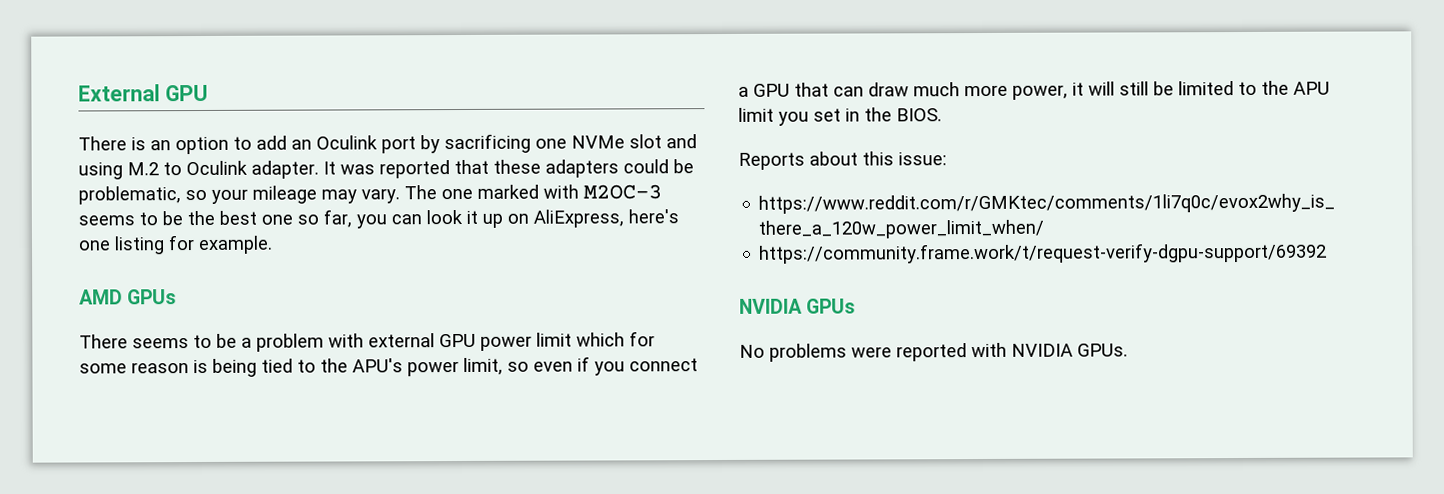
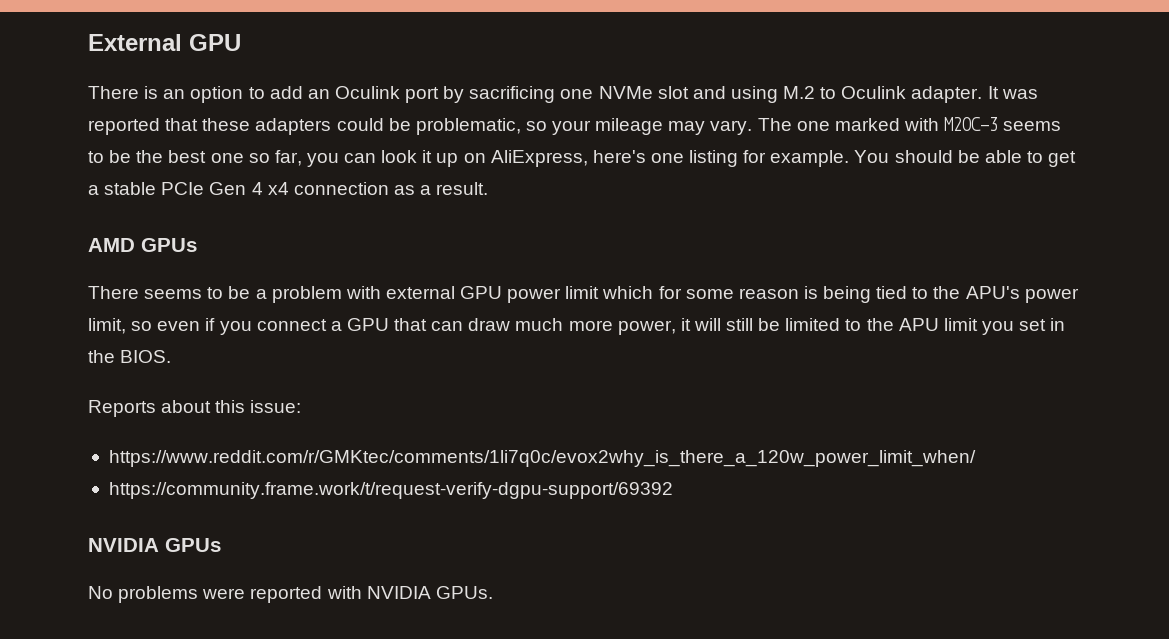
+ You should be able to get a stable PCIe Gen 4 x4 connection as a result.

